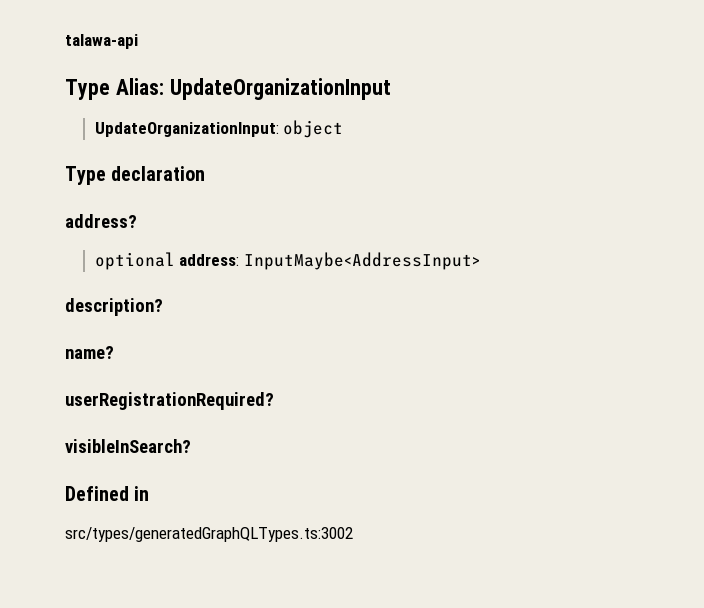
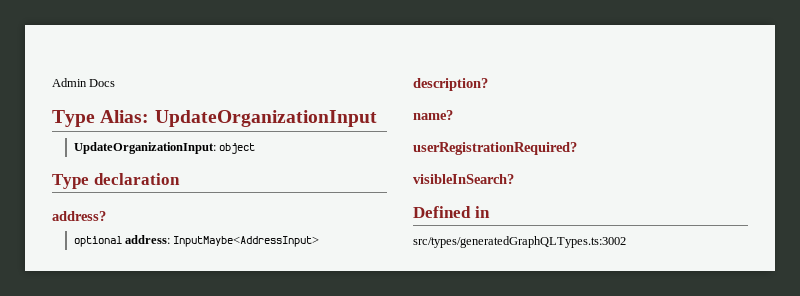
- talawa-api
+ Admin Docs

